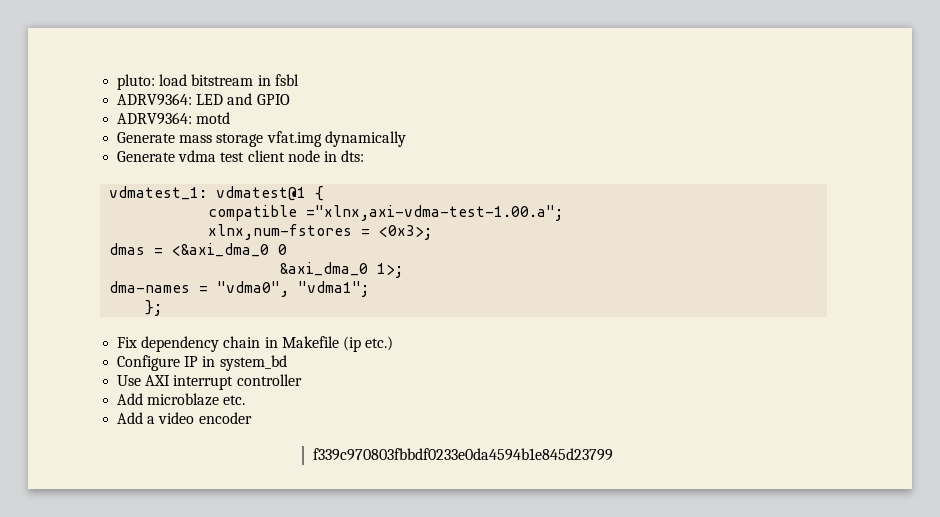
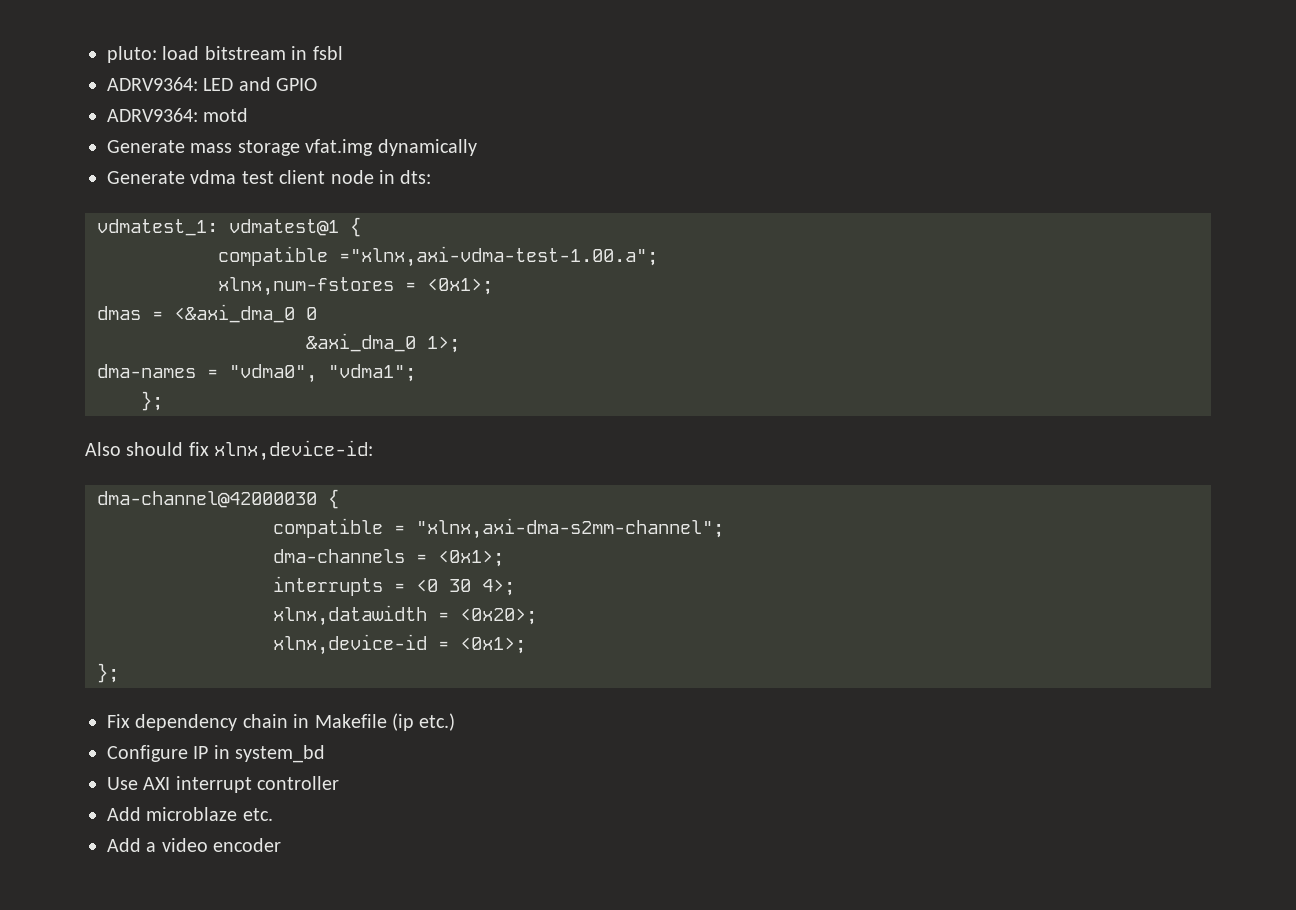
- xlnx,num-fstores = <0x3>;
+ xlnx,num-fstores = <0x1>;
+ Also should fix xlnx,device-id:
+ dma-channel@42000030 {
+ compatible = "xlnx,axi-dma-s2mm-channel";
+ dma-channels = <0x1>;
+ interrupts = <0 30 4>;
+ xlnx,datawidth = <0x20>;
+ xlnx,device-id = <0x1>;
+ };
- f339c970803fbbdf0233e0da4594b1e845d23799

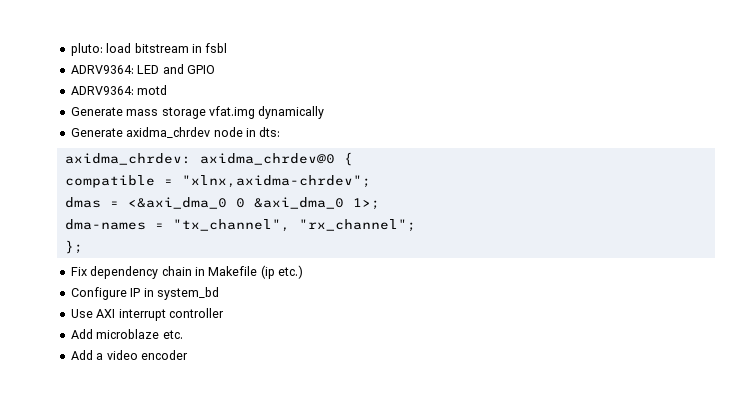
- Generate vdma test client node in dts:
+ Generate axidma_chrdev node in dts:
- vdmatest_1: vdmatest@1 {
- compatible ="xlnx,axi-vdma-test-1.00.a";
- xlnx,num-fstores = <0x1>;
+ axidma_chrdev: axidma_chrdev@0 {
+ compatible = "xlnx,axidma-chrdev";
- dmas = <&axi_dma_0 0
- &axi_dma_0 1>;
+ dmas = <&axi_dma_0 0 &axi_dma_0 1>;
- dma-names = "vdma0", "vdma1";
- };
- Also should fix xlnx,device-id:
- dma-channel@42000030 {
- compatible = "xlnx,axi-dma-s2mm-channel";
- dma-channels = <0x1>;
- interrupts = <0 30 4>;
- xlnx,datawidth = <0x20>;
- xlnx,device-id = <0x1>;
+ dma-names = "tx_channel", "rx_channel";

